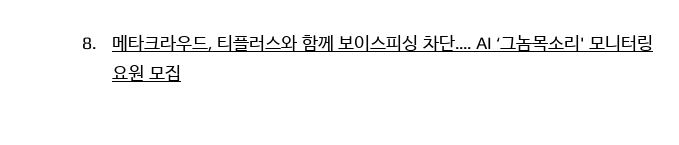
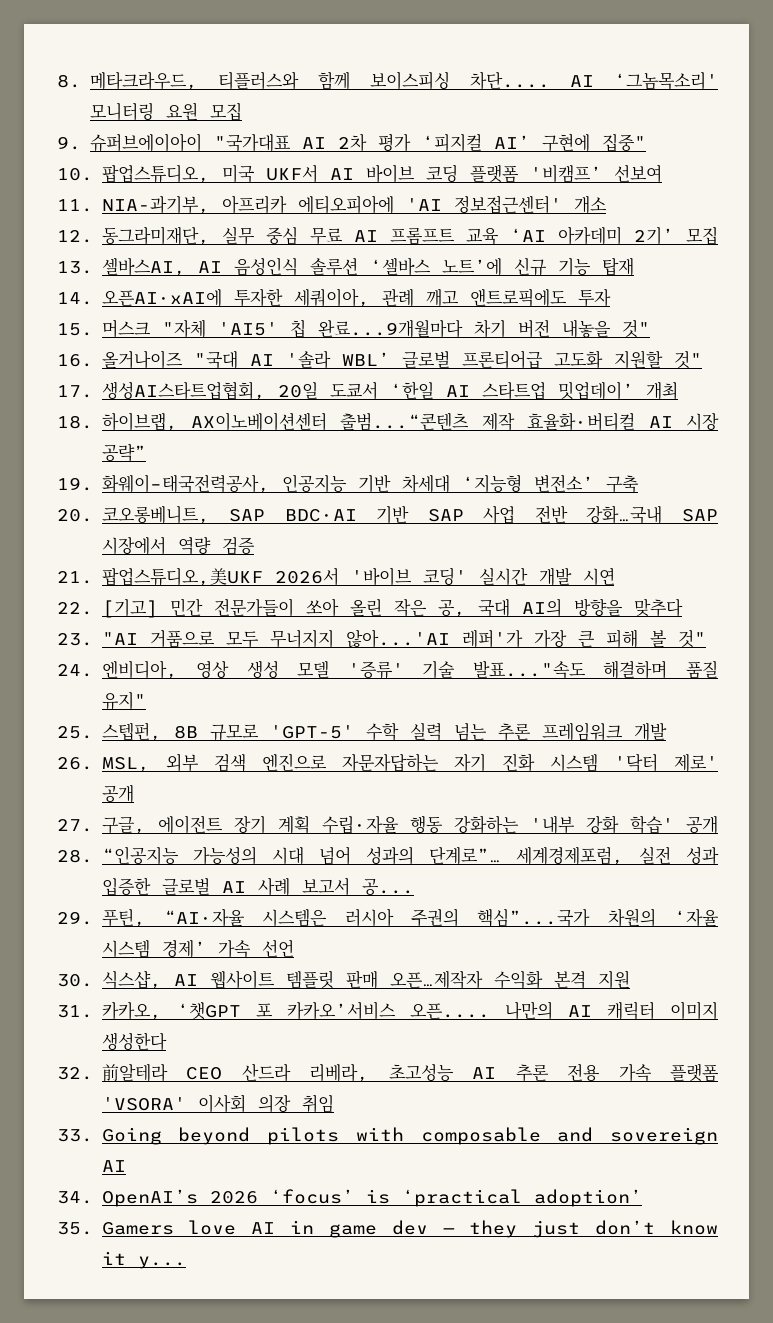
+ 9. 슈퍼브에이아이 "국가대표 AI 2차 평가 ‘피지컬 AI’ 구현에 집중"
+ 10. 팝업스튜디오, 미국 UKF서 AI 바이브 코딩 플랫폼 '비캠프’ 선보여
+ 11. NIA-과기부, 아프리카 에티오피아에 'AI 정보접근센터' 개소
+ 12. 동그라미재단, 실무 중심 무료 AI 프롬프트 교육 ‘AI 아카데미 2기’ 모집
+ 13. 셀바스AI, AI 음성인식 솔루션 ‘셀바스 노트’에 신규 기능 탑재
+ 14. 오픈AI·xAI에 투자한 세쿼이아, 관례 깨고 앤트로픽에도 투자
+ 15. 머스크 "자체 'AI5' 칩 완료...9개월마다 차기 버전 내놓을 것"
+ 16. 올거나이즈 "국대 AI '솔라 WBL’ 글로벌 프론티어급 고도화 지원할 것"
+ 17. 생성AI스타트업협회, 20일 도쿄서 ‘한일 AI 스타트업 밋업데이’ 개최
+ 18. 하이브랩, AX이노베이션센터 출범...“콘텐츠 제작 효율화·버티컬 AI 시장 공략”
+ 19. 화웨이–태국전력공사, 인공지능 기반 차세대 ‘지능형 변전소’ 구축
+ 20. 코오롱베니트, SAP BDC·AI 기반 SAP 사업 전반 강화…국내 SAP 시장에서 역량 검증
+ 21. 팝업스튜디오,美UKF 2026서 '바이브 코딩' 실시간 개발 시연
+ 22. [기고] 민간 전문가들이 쏘아 올린 작은 공, 국대 AI의 방향을 맞추다
+ 23. "AI 거품으로 모두 무너지지 않아...'AI 레퍼'가 가장 큰 피해 볼 것"
+ 24. 엔비디아, 영상 생성 모델 '증류' 기술 발표..."속도 해결하며 품질 유지"
+ 25. 스텝펀, 8B 규모로 'GPT-5' 수학 실력 넘는 추론 프레임워크 개발
+ 26. MSL, 외부 검색 엔진으로 자문자답하는 자기 진화 시스템 '닥터 제로' 공개
+ 27. 구글, 에이전트 장기 계획 수립·자율 행동 강화하는 '내부 강화 학습' 공개
+ 28. “인공지능 가능성의 시대 넘어 성과의 단계로”… 세계경제포럼, 실전 성과 입증한 글로벌 AI 사례 보고서 공...
+ 29. 푸틴, “AI·자율 시스템은 러시아 주권의 핵심”...국가 차원의 ‘자율 시스템 경제’ 가속 선언
+ 30. 식스샵, AI 웹사이트 템플릿 판매 오픈…제작자 수익화 본격 지원
+ 31. 카카오, ‘챗GPT 포 카카오’서비스 오픈.... 나만의 AI 캐릭터 이미지 생성한다
+ 32.前알테라 CEO 산드라 리베라, 초고성능 AI 추론 전용 가속 플랫폼 'VSORA' 이사회 의장 취임
+ 33. Going beyond pilots with composable and sovereign AI
+ 34. OpenAI’s 2026 ‘focus’ is ‘practical adoption’
+ 35. Gamers love AI in game dev — they just don’t know it y...

